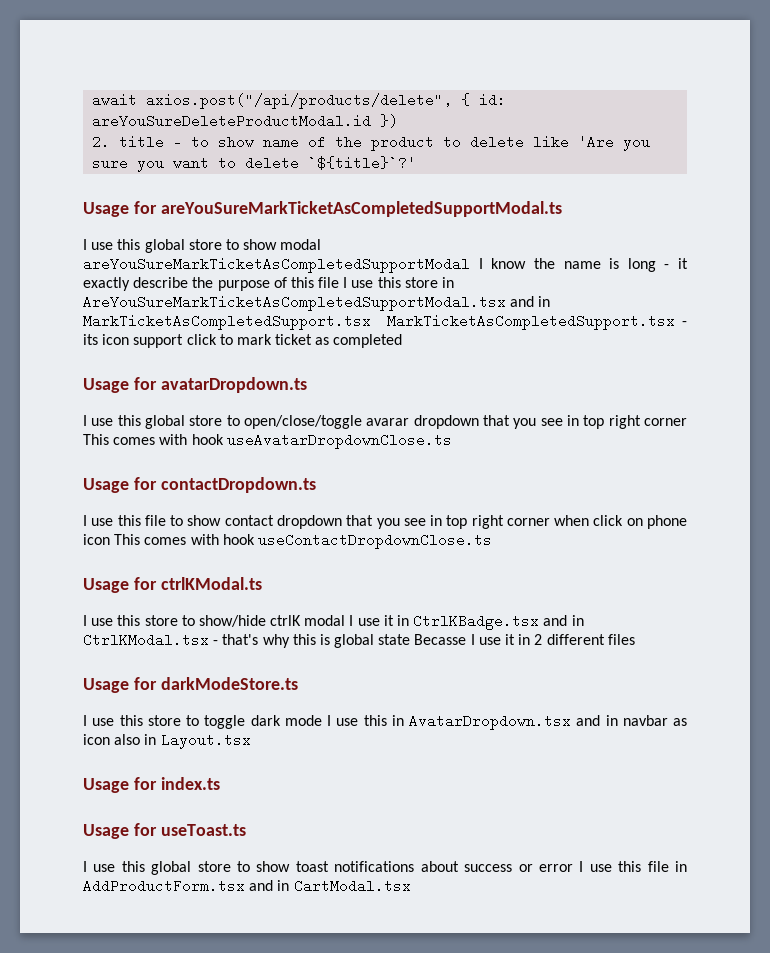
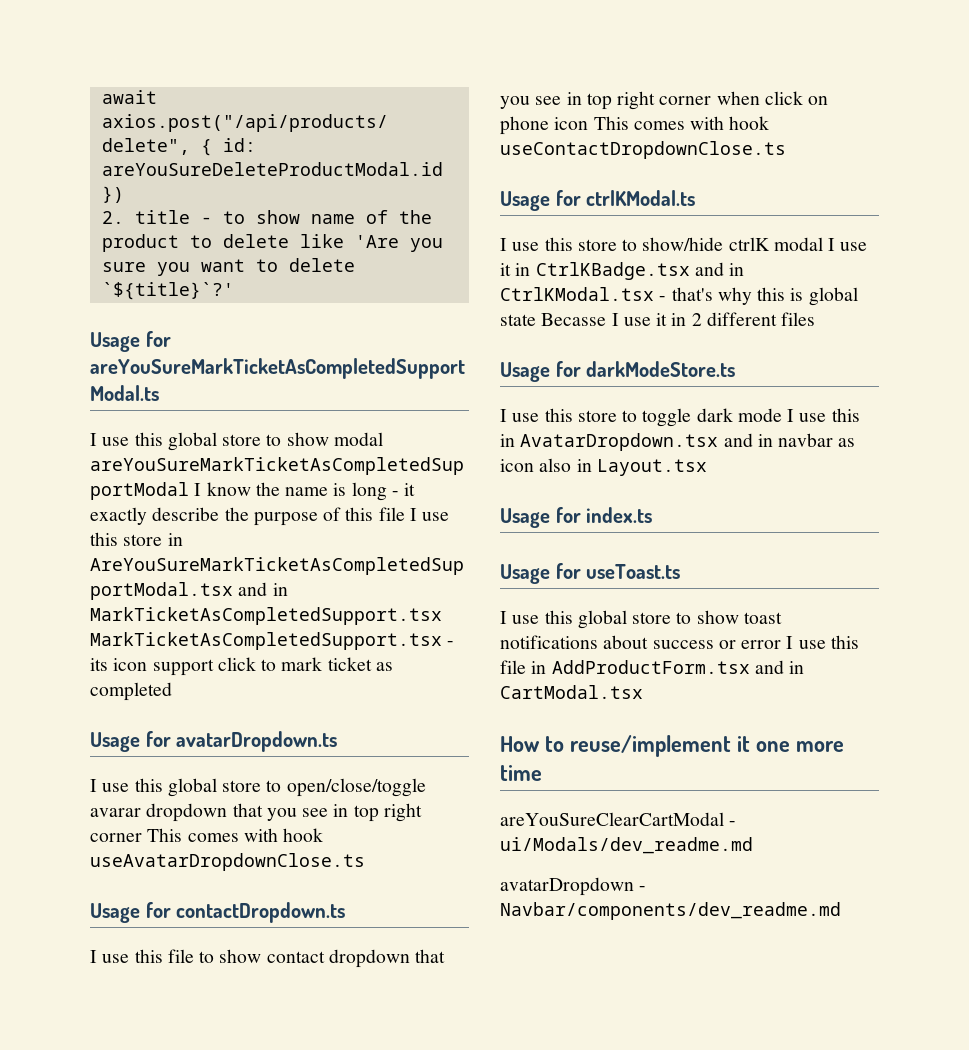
+ How to reuse/implement it one more time
+ areYouSureClearCartModal - ui/Modals/dev_readme.md
+ avatarDropdown - Navbar/components/dev_readme.md

